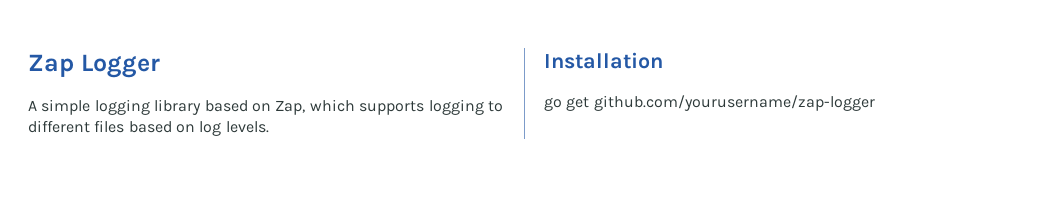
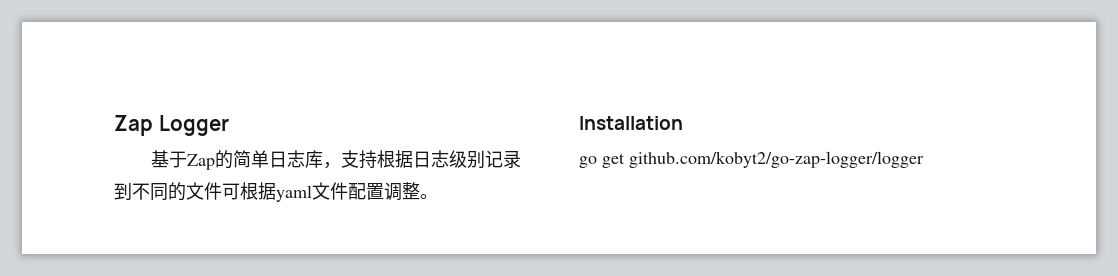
- A simple logging library based on Zap, which supports logging to different files based on log levels.
+ 基于Zap的简单日志库，支持根据日志级别记录到不同的文件可根据yaml文件配置调整。
- go get github.com/yourusername/zap-logger
+ go get github.com/kobyt2/go-zap-logger/logger

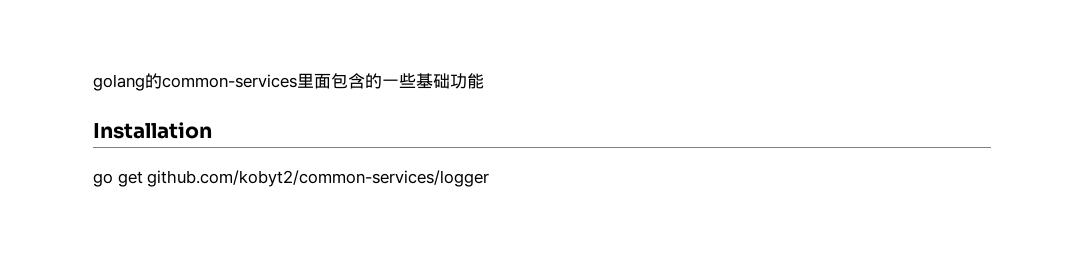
- Zap Logger
- 基于Zap的简单日志库，支持根据日志级别记录到不同的文件可根据yaml文件配置调整。
+ golang的common-services里面包含的一些基础功能
- go get github.com/kobyt2/go-zap-logger/logger
+ go get github.com/kobyt2/common-services/logger

